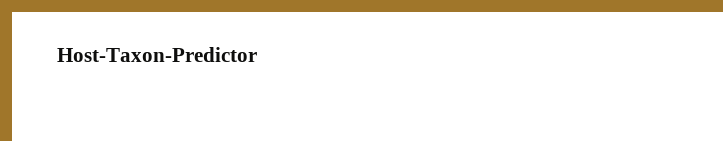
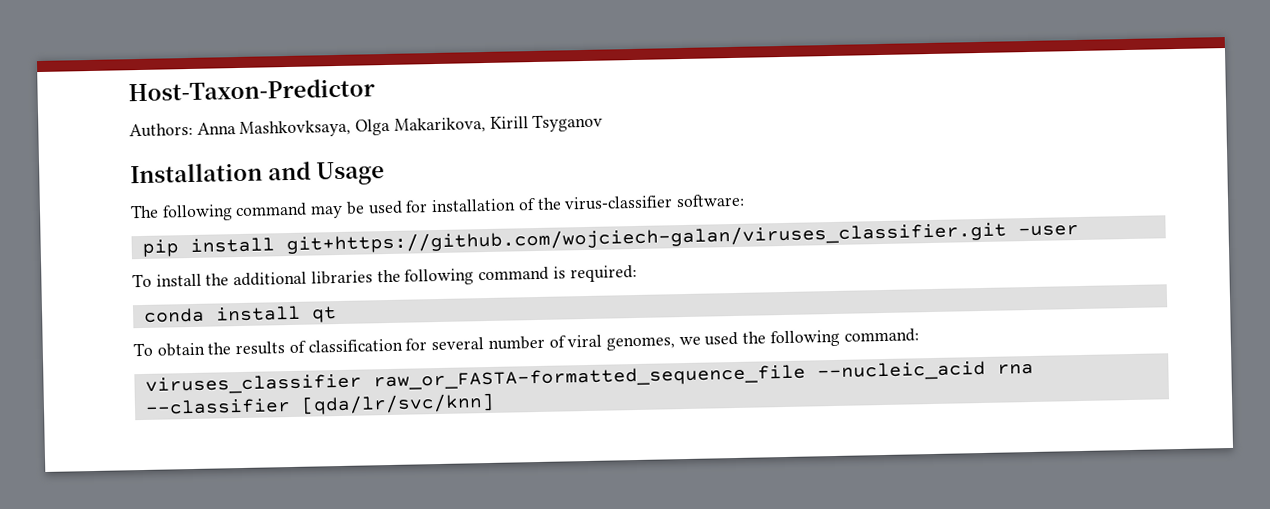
+ Authors: Anna Mashkovksaya, Olga Makarikova, Kirill Tsyganov
+ Installation and Usage
+ The following command may be used for installation of the virus-classifier software:
+ pip install git+https://github.com/wojciech-galan/viruses_classifier.git –user
+ To install the additional libraries the following command is required:
+ conda install qt
+ To obtain the results of classification for several number of viral genomes, we used the following command:
+ viruses_classifier raw_or_FASTA-formatted_sequence_file --nucleic_acid rna --classifier [qda/lr/svc/knn]

